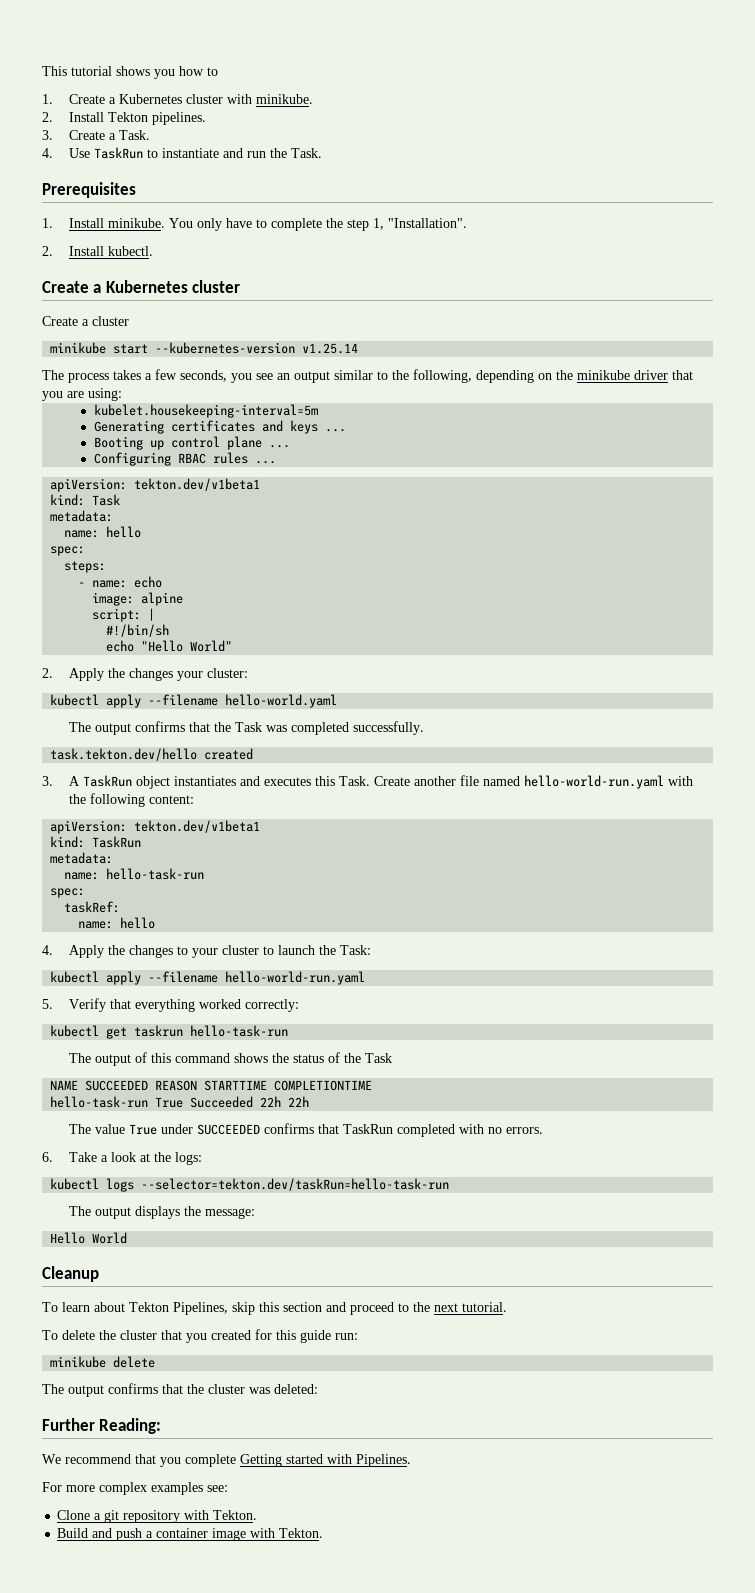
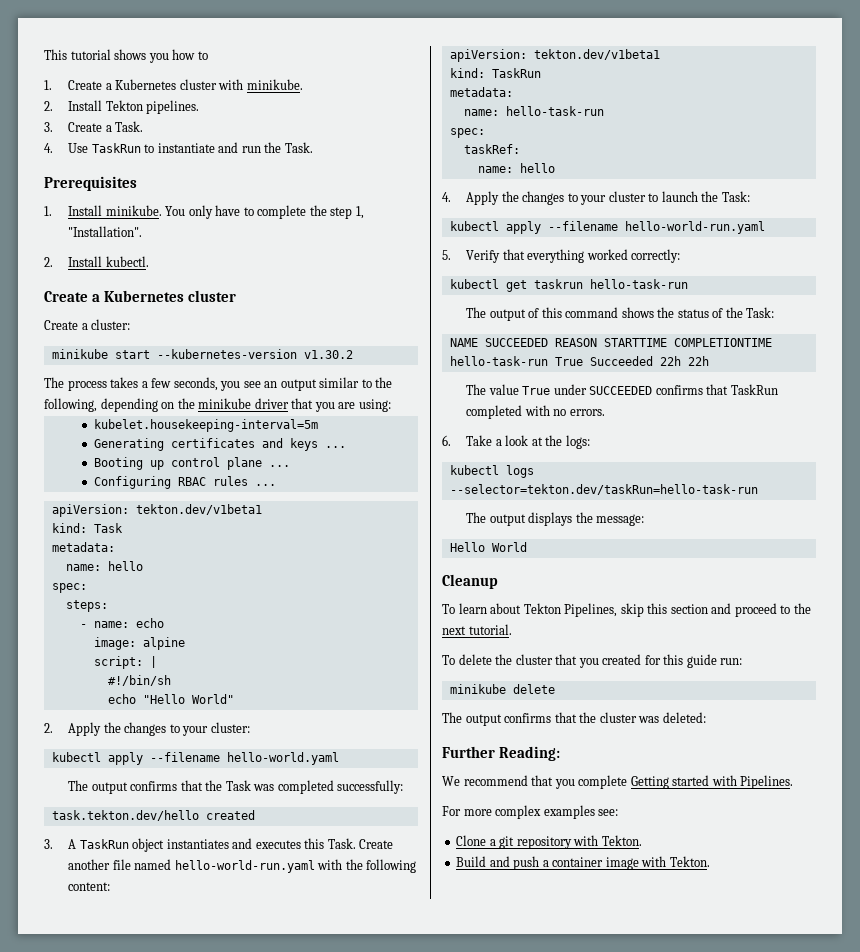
- Create a cluster
+ Create a cluster:
- minikube start --kubernetes-version v1.25.14
+ minikube start --kubernetes-version v1.30.2
- 2. Apply the changes your cluster:
+ 2. Apply the changes to your cluster:
- The output confirms that the Task was completed successfully.
+ The output confirms that the Task was completed successfully:
- The output of this command shows the status of the Task
+ The output of this command shows the status of the Task:

